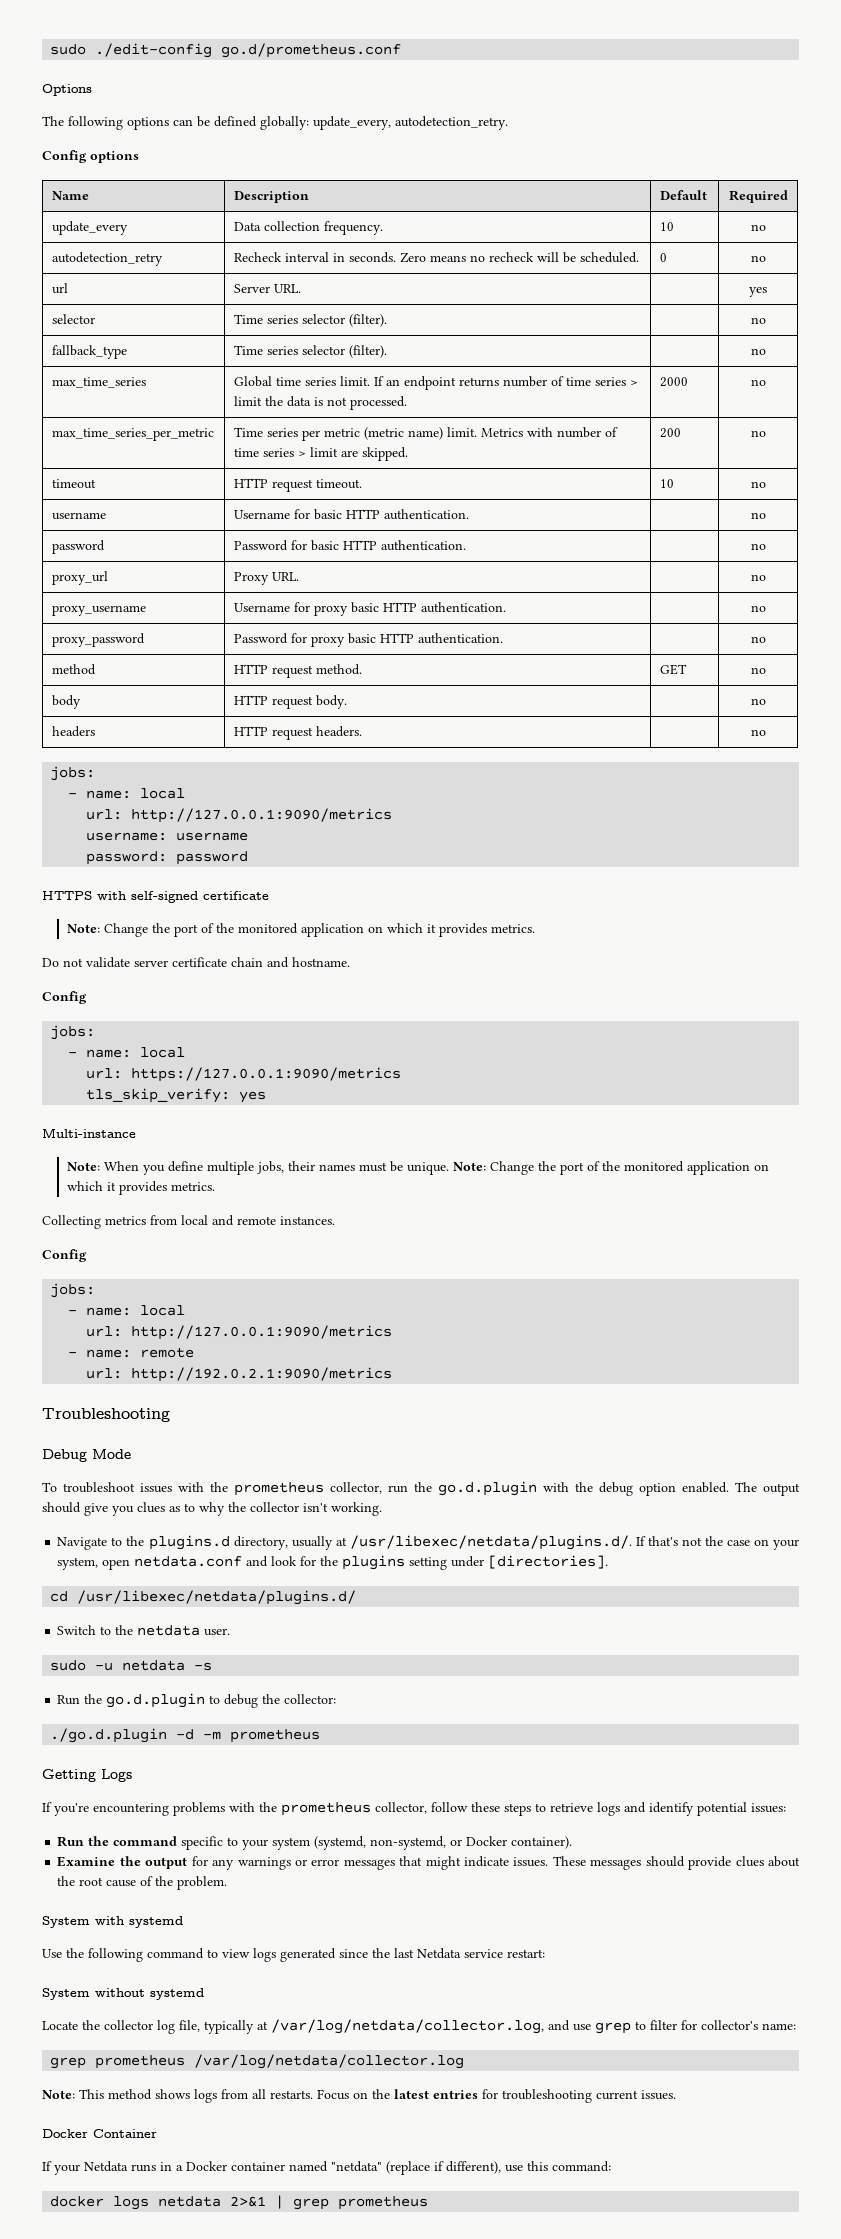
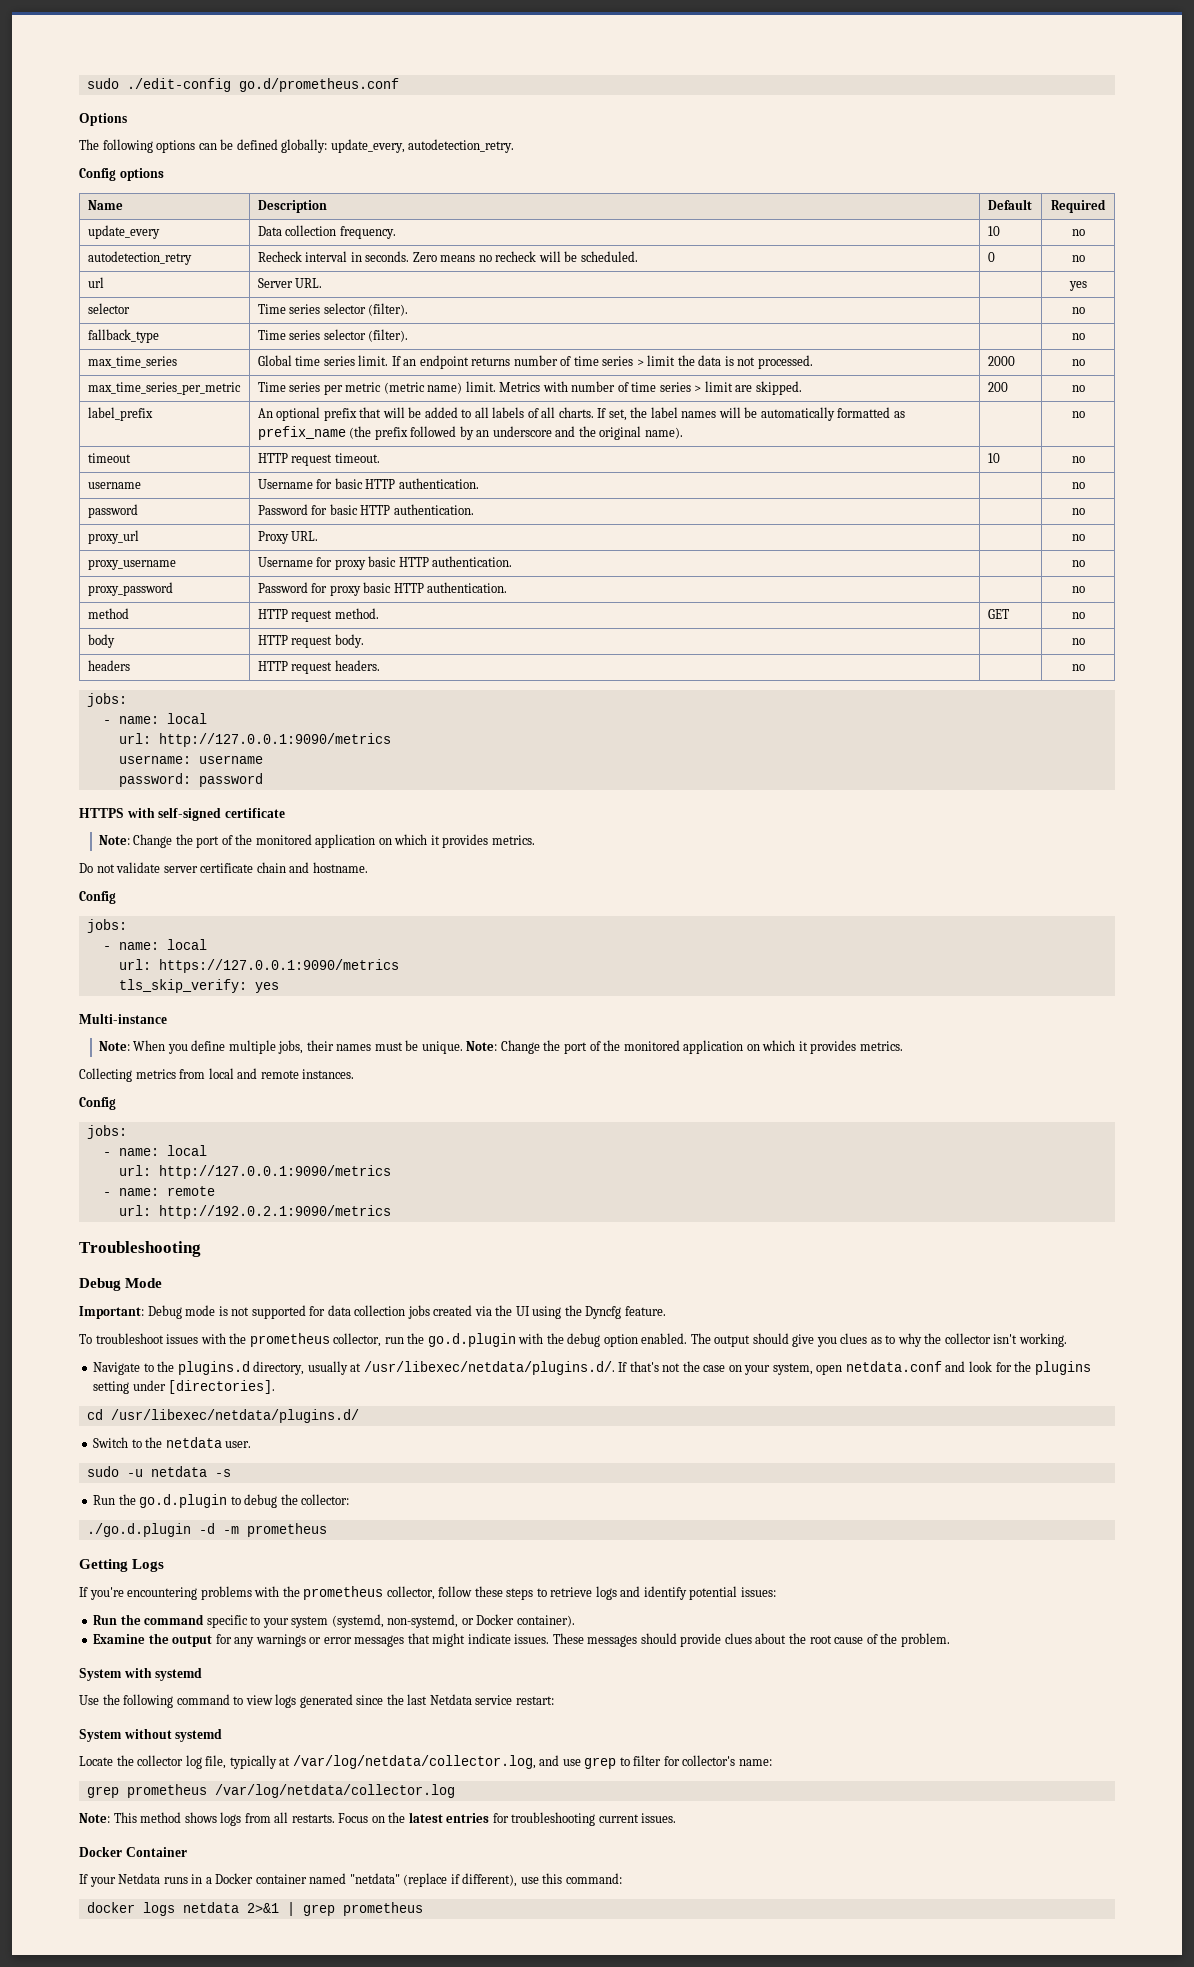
+ label_prefix | An optional prefix that will be added to all labels of all charts. If set, the label names will be automatically formatted as prefix_name (the prefix followed by an underscore and the original name). | | no
+ Important: Debug mode is not supported for data collection jobs created via the UI using the Dyncfg feature.

